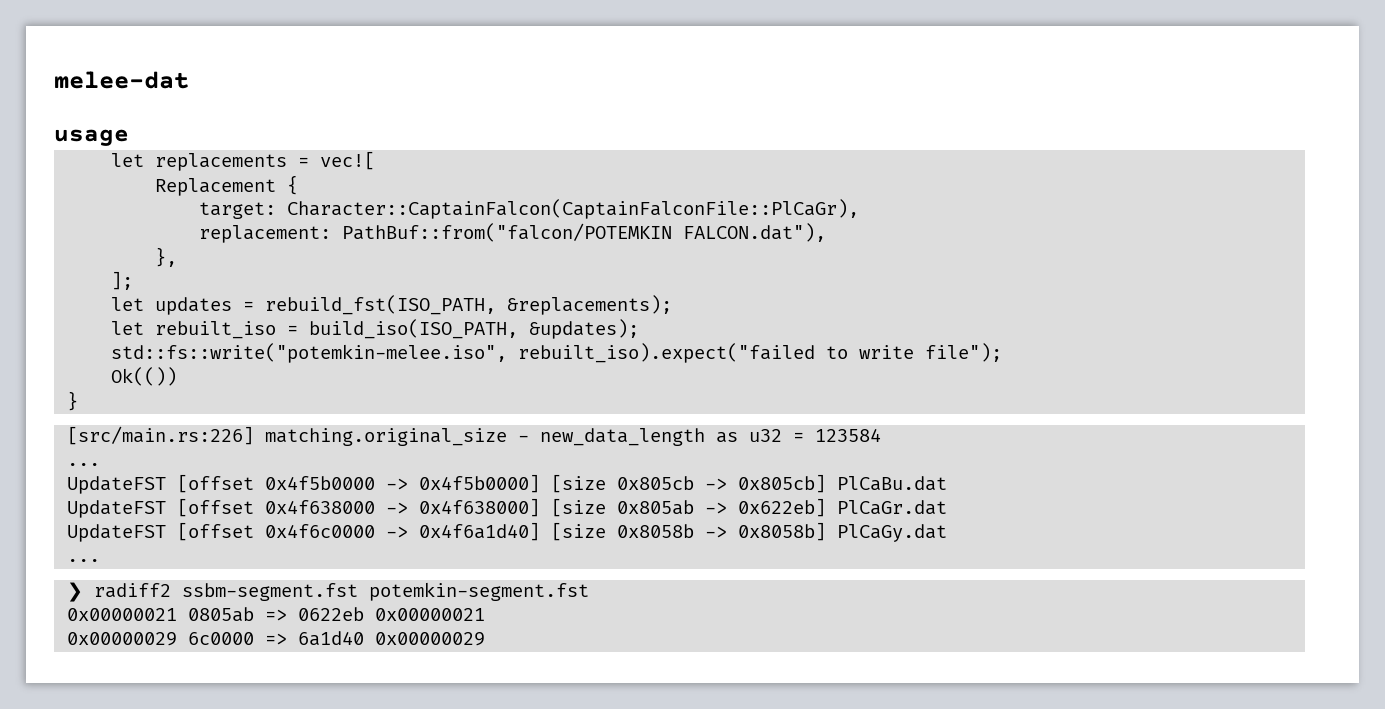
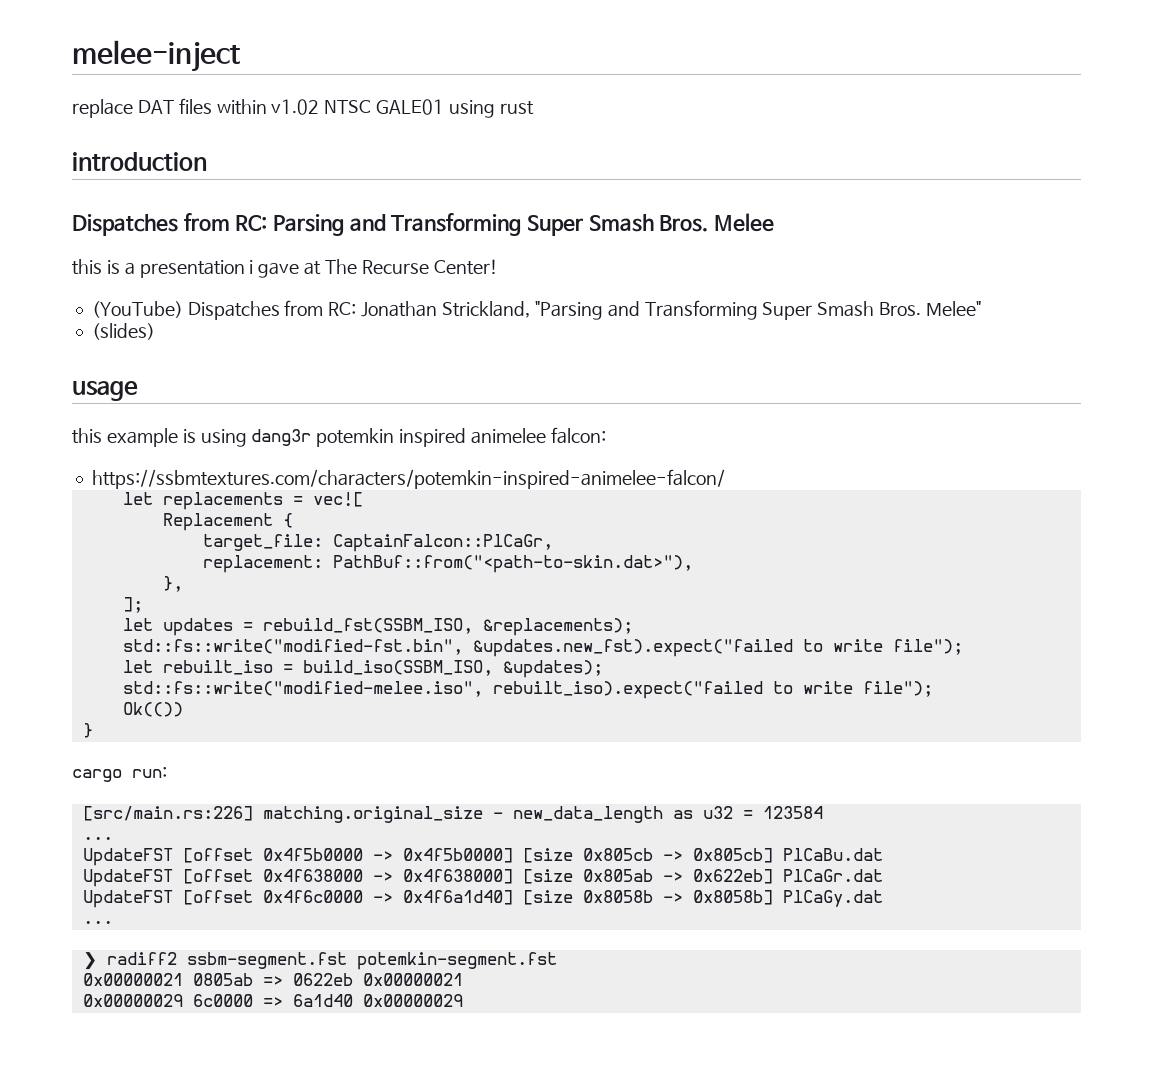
- melee-dat
+ melee-inject
+ replace DAT files within v1.02 NTSC GALE01 using rust
+ introduction
+ Dispatches from RC: Parsing and Transforming Super Smash Bros. Melee
+ this is a presentation i gave at The Recurse Center!
+ (YouTube) Dispatches from RC: Jonathan Strickland, "Parsing and Transforming Super Smash Bros. Melee"
+ (slides)
  usage
+ this example is using dang3r potemkin inspired animelee falcon:
+ https://ssbmtextures.com/characters/potemkin-inspired-animelee-falcon/
- target: Character::CaptainFalcon(CaptainFalconFile::PlCaGr),
+ target_file: CaptainFalcon::PlCaGr,
- replacement: PathBuf::from("falcon/POTEMKIN FALCON.dat"),
+ replacement: PathBuf::from("<path-to-skin.dat>"),
- let updates = rebuild_fst(ISO_PATH, &replacements);
+ let updates = rebuild_fst(SSBM_ISO, &replacements);
+ std::fs::write("modified-fst.bin", &updates.new_fst).expect("failed to write file");
- let rebuilt_iso = build_iso(ISO_PATH, &updates);
+ let rebuilt_iso = build_iso(SSBM_ISO, &updates);
- std::fs::write("potemkin-melee.iso", rebuilt_iso).expect("failed to write file");
+ std::fs::write("modified-melee.iso", rebuilt_iso).expect("failed to write file");
+ cargo run:

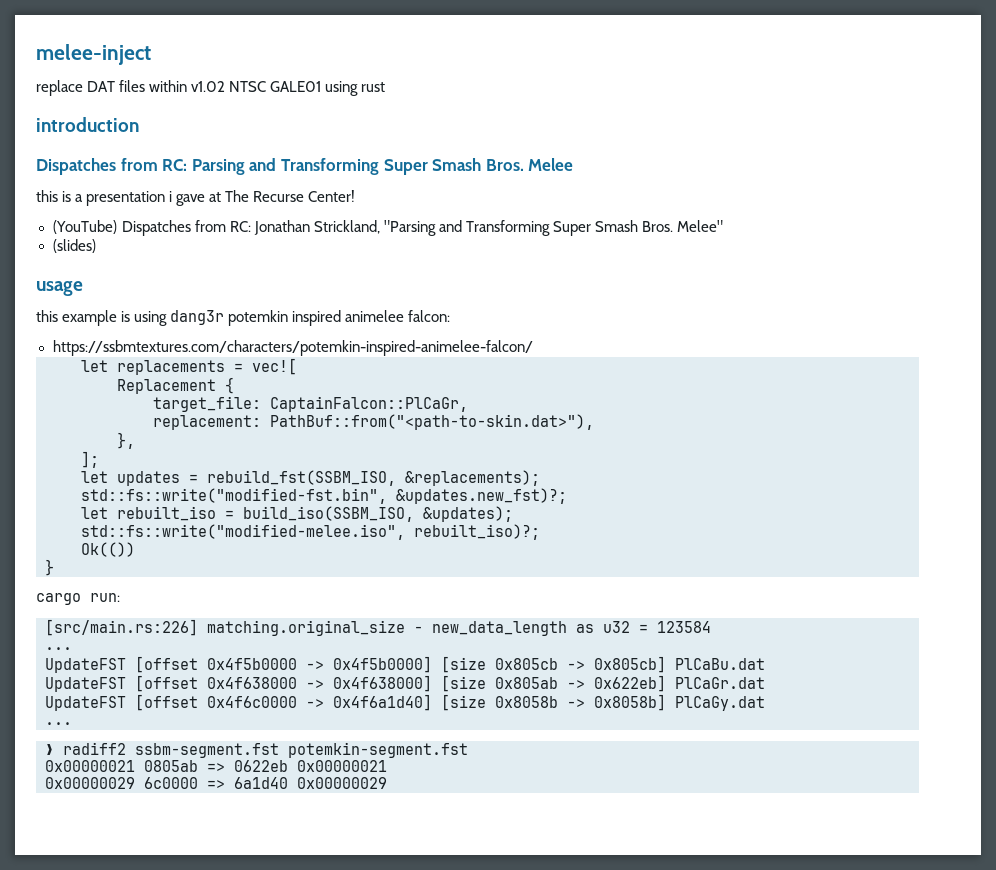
- std::fs::write("modified-fst.bin", &updates.new_fst).expect("failed to write file");
+ std::fs::write("modified-fst.bin", &updates.new_fst)?;
- std::fs::write("modified-melee.iso", rebuilt_iso).expect("failed to write file");
+ std::fs::write("modified-melee.iso", rebuilt_iso)?;

